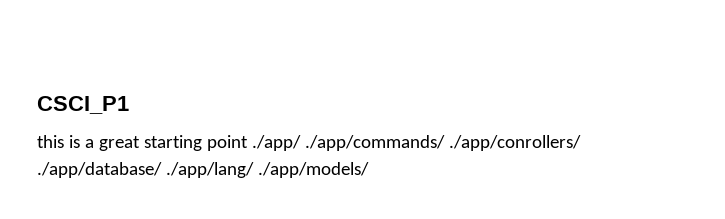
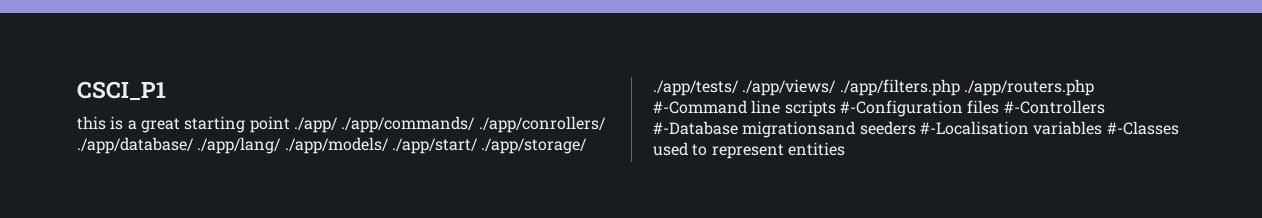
- this is a great starting point ./app/ ./app/commands/ ./app/conrollers/ ./app/database/ ./app/lang/ ./app/models/
+ this is a great starting point ./app/ ./app/commands/ ./app/conrollers/ ./app/database/ ./app/lang/ ./app/models/ ./app/start/ ./app/storage/ ./app/tests/ ./app/views/ ./app/filters.php ./app/routers.php #-Command line scripts #-Configuration files #-Controllers #-Database migrationsand seeders #-Localisation variables #-Classes used to represent entities

